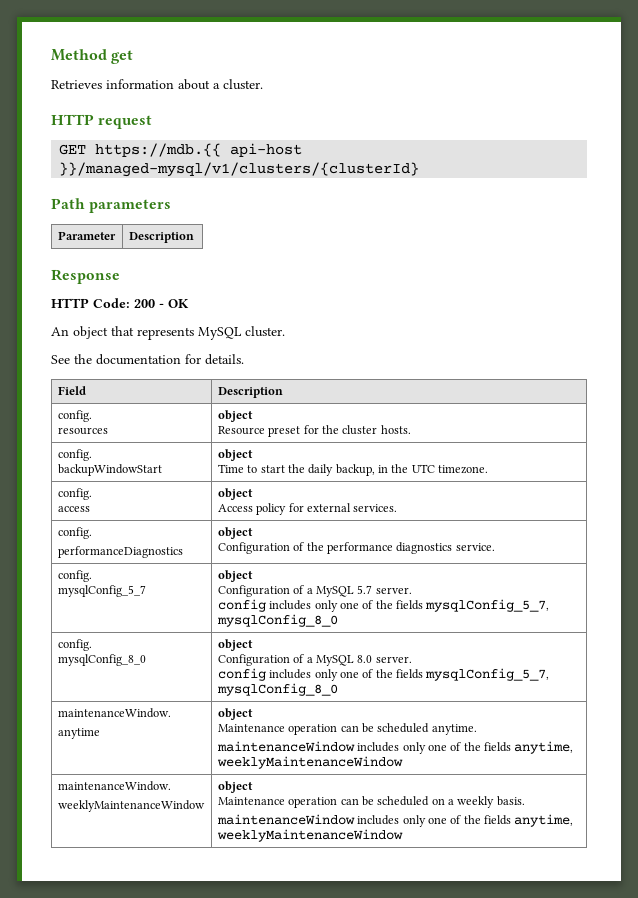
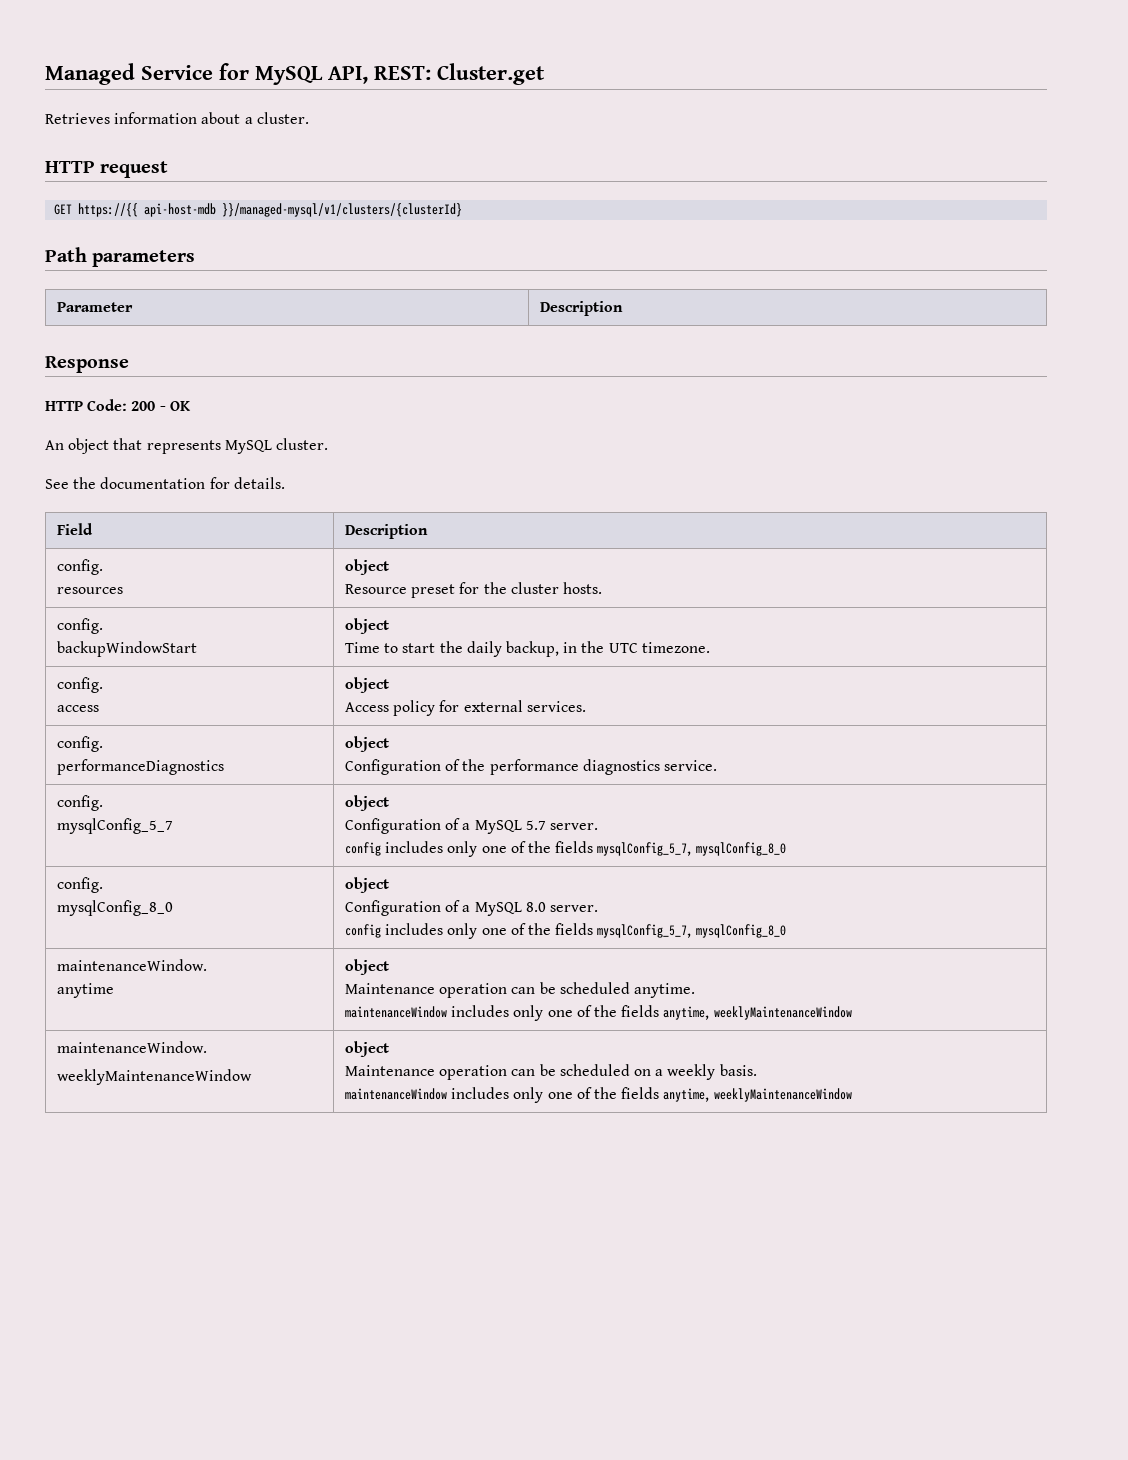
- Method get
+ Managed Service for MySQL API, REST: Cluster.get
- GET https://mdb.{{ api-host }}/managed-mysql/v1/clusters/{clusterId}
+ GET https://{{ api-host-mdb }}/managed-mysql/v1/clusters/{clusterId}

